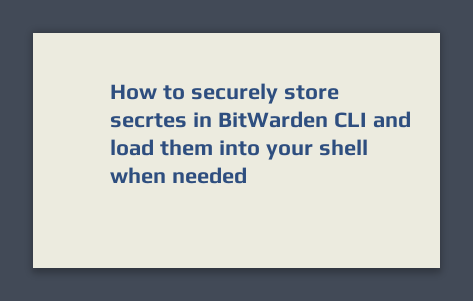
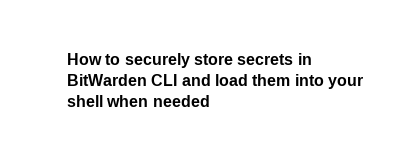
- How to securely store secrtes in BitWarden CLI and load them into your shell when needed
+ How to securely store secrets in BitWarden CLI and load them into your shell when needed

